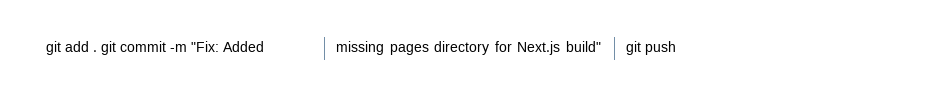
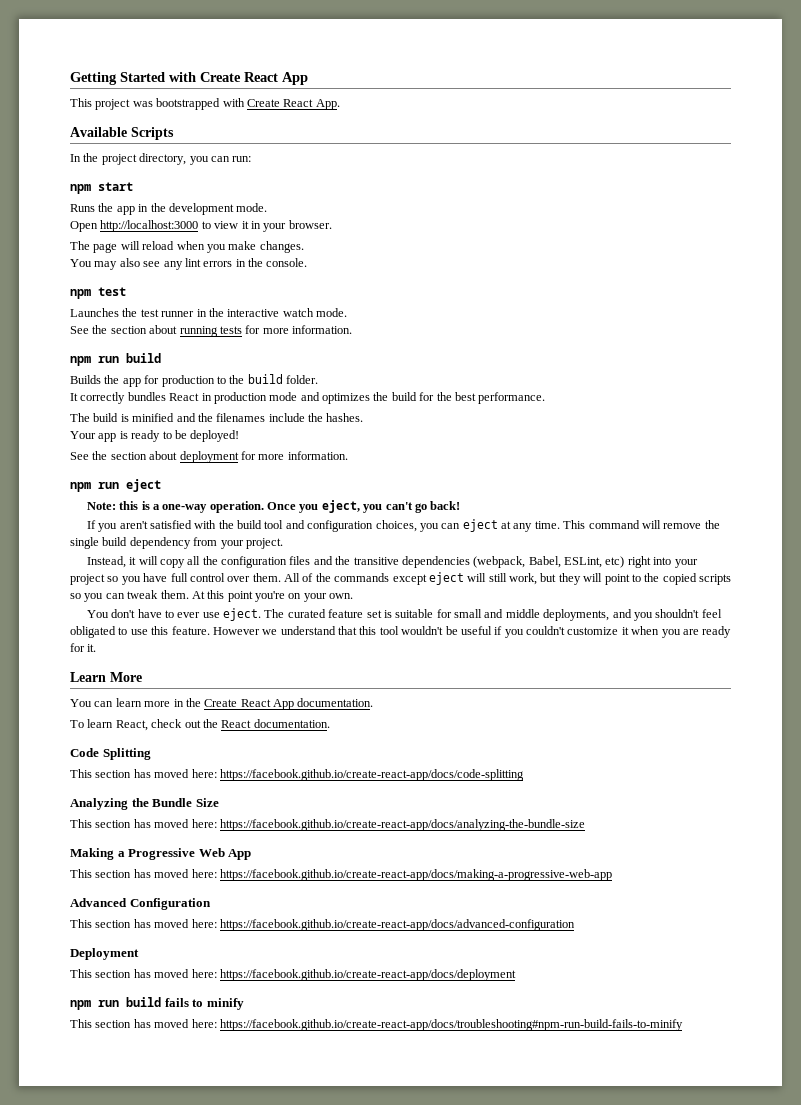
- git add . git commit -m "Fix: Added missing pages directory for Next.js build" git push
+ Getting Started with Create React App
+ This project was bootstrapped with Create React App.
+ Available Scripts
+ In the project directory, you can run:
+ npm start
+ Runs the app in the development mode.
+ Open http://localhost:3000 to view it in your browser.
+ The page will reload when you make changes.
+ You may also see any lint errors in the console.
+ npm test
+ Launches the test runner in the interactive watch mode.
+ See the section about running tests for more information.
+ npm run build
+ Builds the app for production to the build folder.
+ It correctly bundles React in production mode and optimizes the build for the best performance.
+ The build is minified and the filenames include the hashes.
+ Your app is ready to be deployed!
+ See the section about deployment for more information.
+ npm run eject
+ Note: this is a one-way operation. Once you eject, you can't go back!
+ If you aren't satisfied with the build tool and configuration choices, you can eject at any time. This command will remove the single build dependency from your project.
+ Instead, it will copy all the configuration files and the transitive dependencies (webpack, Babel, ESLint, etc) right into your project so you have full control over them. All of the commands except eject will still work, but they will point to the copied scripts so you can tweak them. At this point you're on your own.
+ You don't have to ever use eject. The curated feature set is suitable for small and middle deployments, and you shouldn't feel obligated to use this feature. However we understand that this tool wouldn't be useful if you couldn't customize it when you are ready for it.
+ Learn More
+ You can learn more in the Create React App documentation.
+ To learn React, check out the React documentation.
+ Code Splitting
+ This section has moved here: https://facebook.github.io/create-react-app/docs/code-splitting
+ Analyzing the Bundle Size
+ This section has moved here: https://facebook.github.io/create-react-app/docs/analyzing-the-bundle-size
+ Making a Progressive Web App
+ This section has moved here: https://facebook.github.io/create-react-app/docs/making-a-progressive-web-app
+ Advanced Configuration
+ This section has moved here: https://facebook.github.io/create-react-app/docs/advanced-configuration
+ Deployment
+ This section has moved here: https://facebook.github.io/create-react-app/docs/deployment
+ npm run build fails to minify
+ This section has moved here: https://facebook.github.io/create-react-app/docs/troubleshooting#npm-run-build-fails-to-minify

